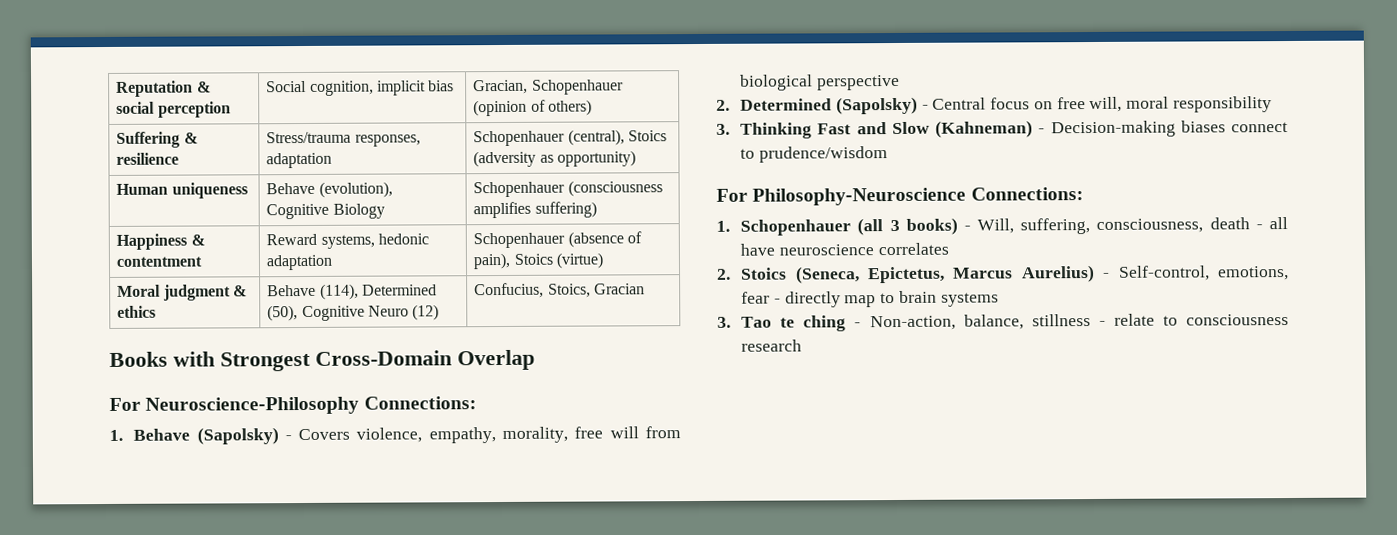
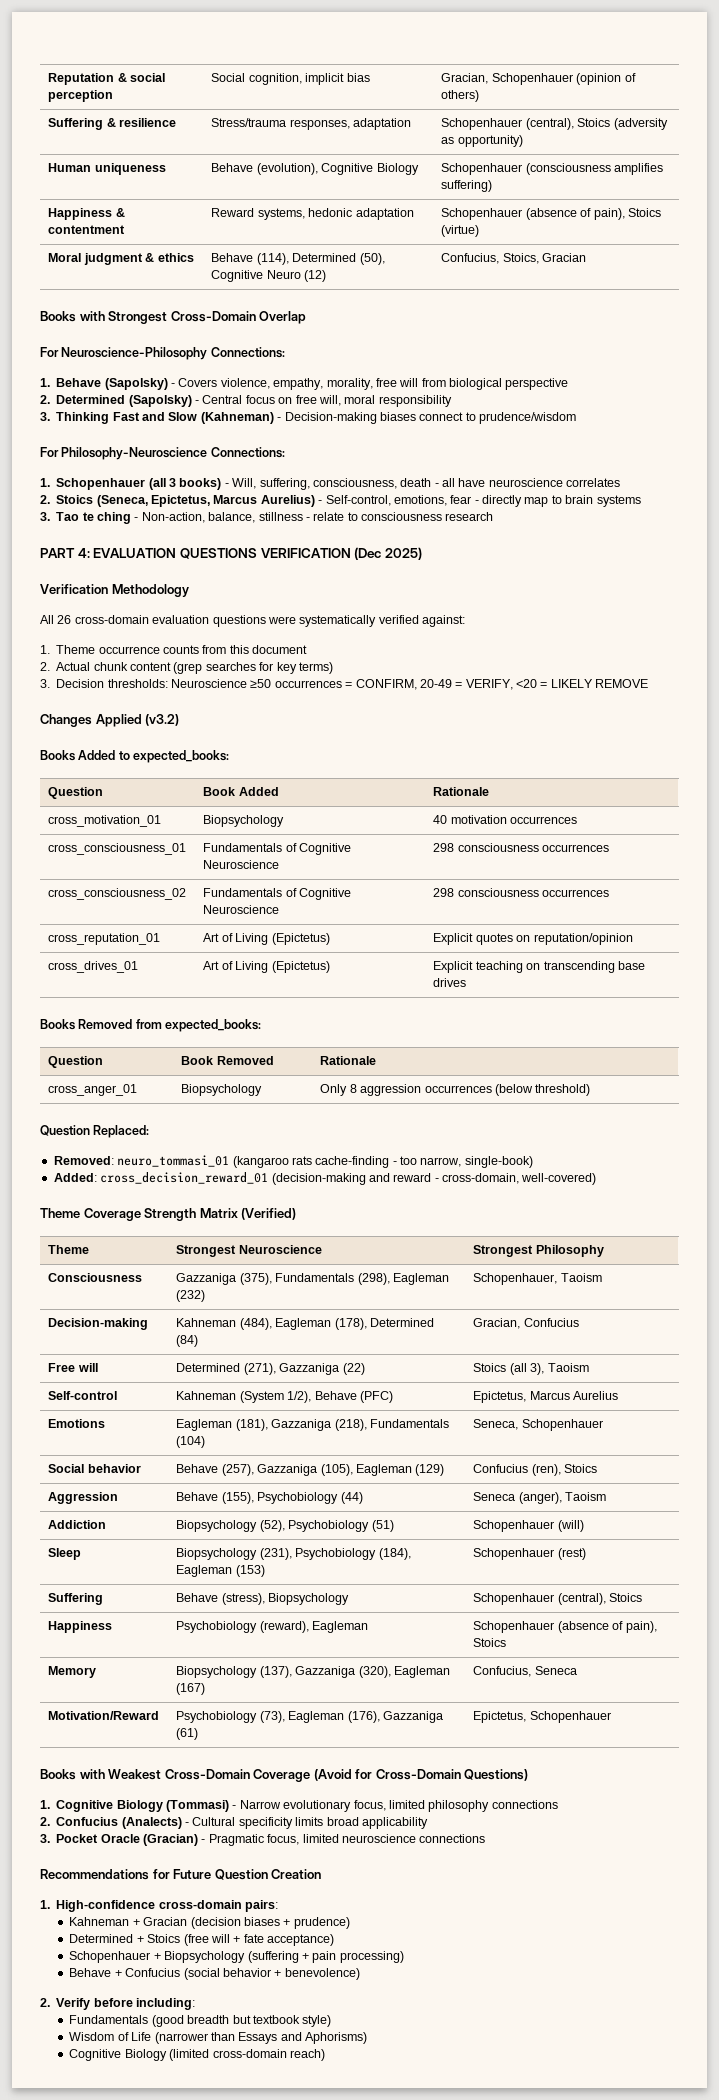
+ PART 4: EVALUATION QUESTIONS VERIFICATION (Dec 2025)
+ Verification Methodology
+ All 26 cross-domain evaluation questions were systematically verified against:
+ 1. Theme occurrence counts from this document
+ 2. Actual chunk content (grep searches for key terms)
+ 3. Decision thresholds: Neuroscience ≥50 occurrences = CONFIRM, 20-49 = VERIFY, <20 = LIKELY REMOVE
+ Changes Applied (v3.2)
+ Books Added to expected_books:
+ Question | Book Added | Rationale
+ cross_motivation_01 | Biopsychology | 40 motivation occurrences
+ cross_consciousness_01 | Fundamentals of Cognitive Neuroscience | 298 consciousness occurrences
+ cross_consciousness_02 | Fundamentals of Cognitive Neuroscience | 298 consciousness occurrences
+ cross_reputation_01 | Art of Living (Epictetus) | Explicit quotes on reputation/opinion
+ cross_drives_01 | Art of Living (Epictetus) | Explicit teaching on transcending base drives
+ Books Removed from expected_books:
+ Question | Book Removed | Rationale
+ cross_anger_01 | Biopsychology | Only 8 aggression occurrences (below threshold)
+ Question Replaced:
+ Removed: neuro_tommasi_01 (kangaroo rats cache-finding - too narrow, single-book)
+ Added: cross_decision_reward_01 (decision-making and reward - cross-domain, well-covered)
+ Theme Coverage Strength Matrix (Verified)
+ Theme | Strongest Neuroscience | Strongest Philosophy
+ Consciousness | Gazzaniga (375), Fundamentals (298), Eagleman (232) | Schopenhauer, Taoism
+ Decision-making | Kahneman (484), Eagleman (178), Determined (84) | Gracian, Confucius
+ Free will | Determined (271), Gazzaniga (22) | Stoics (all 3), Taoism
+ Self-control | Kahneman (System 1/2), Behave (PFC) | Epictetus, Marcus Aurelius
+ Emotions | Eagleman (181), Gazzaniga (218), Fundamentals (104) | Seneca, Schopenhauer
+ Social behavior | Behave (257), Gazzaniga (105), Eagleman (129) | Confucius (ren), Stoics
+ Aggression | Behave (155), Psychobiology (44) | Seneca (anger), Taoism
+ Addiction | Biopsychology (52), Psychobiology (51) | Schopenhauer (will)
+ Sleep | Biopsychology (231), Psychobiology (184), Eagleman (153) | Schopenhauer (rest)
+ Suffering | Behave (stress), Biopsychology | Schopenhauer (central), Stoics
+ Happiness | Psychobiology (reward), Eagleman | Schopenhauer (absence of pain), Stoics
+ Memory | Biopsychology (137), Gazzaniga (320), Eagleman (167) | Confucius, Seneca
+ Motivation/Reward | Psychobiology (73), Eagleman (176), Gazzaniga (61) | Epictetus, Schopenhauer
+ Books with Weakest Cross-Domain Coverage (Avoid for Cross-Domain Questions)
+ 1. Cognitive Biology (Tommasi) - Narrow evolutionary focus, limited philosophy connections
+ 2. Confucius (Analects) - Cultural specificity limits broad applicability
+ 3. Pocket Oracle (Gracian) - Pragmatic focus, limited neuroscience connections
+ Recommendations for Future Question Creation
+ 1. High-confidence cross-domain pairs:
+ Kahneman + Gracian (decision biases + prudence)
+ Determined + Stoics (free will + fate acceptance)
+ Schopenhauer + Biopsychology (suffering + pain processing)
+ Behave + Confucius (social behavior + benevolence)
+ 2. Verify before including:
+ Fundamentals (good breadth but textbook style)
+ Wisdom of Life (narrower than Essays and Aphorisms)
+ Cognitive Biology (limited cross-domain reach)

